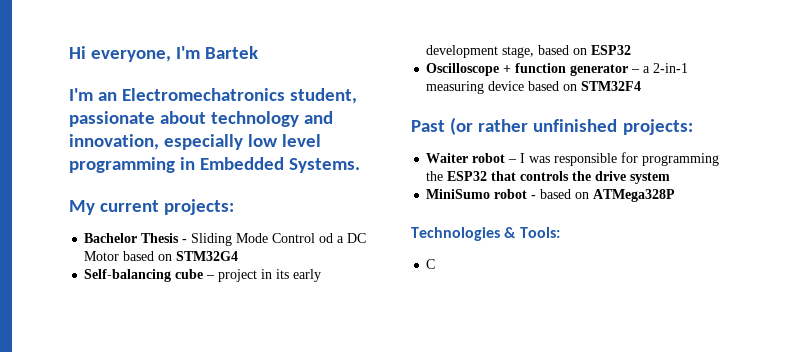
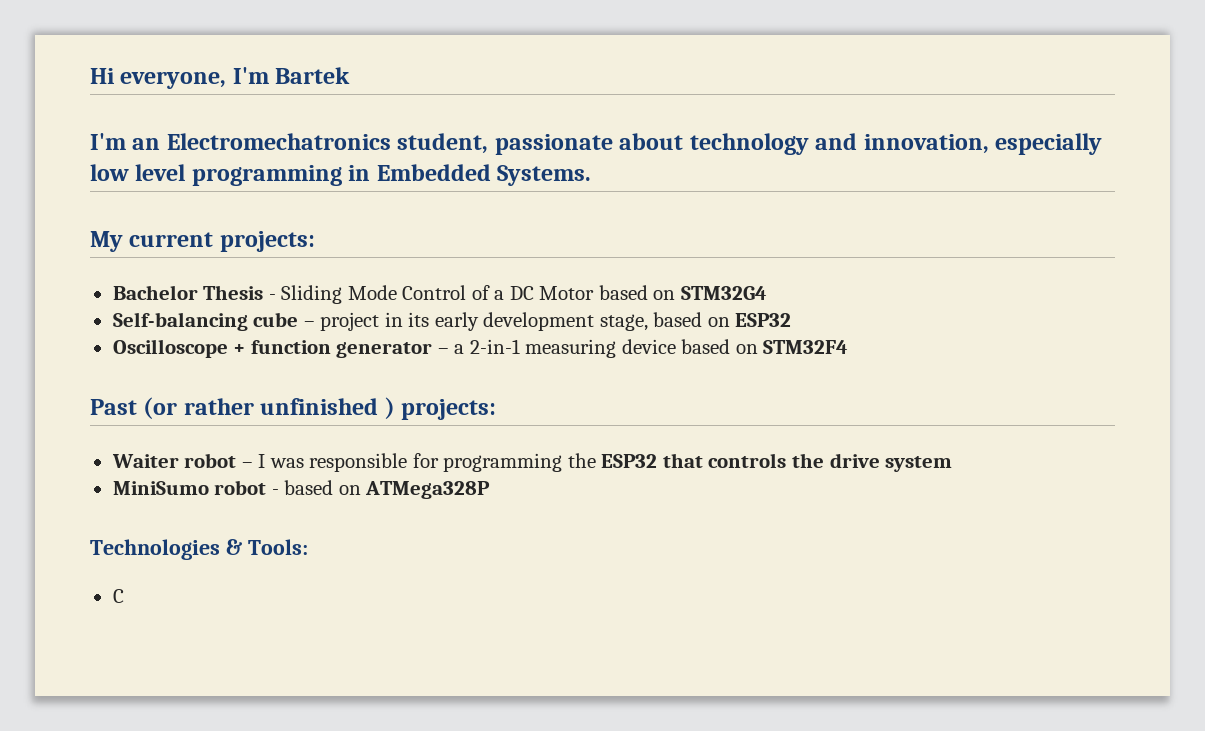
- Bachelor Thesis - Sliding Mode Control od a DC Motor based on STM32G4
+ Bachelor Thesis - Sliding Mode Control of a DC Motor based on STM32G4
- Past (or rather unfinished projects:
+ Past (or rather unfinished ) projects:

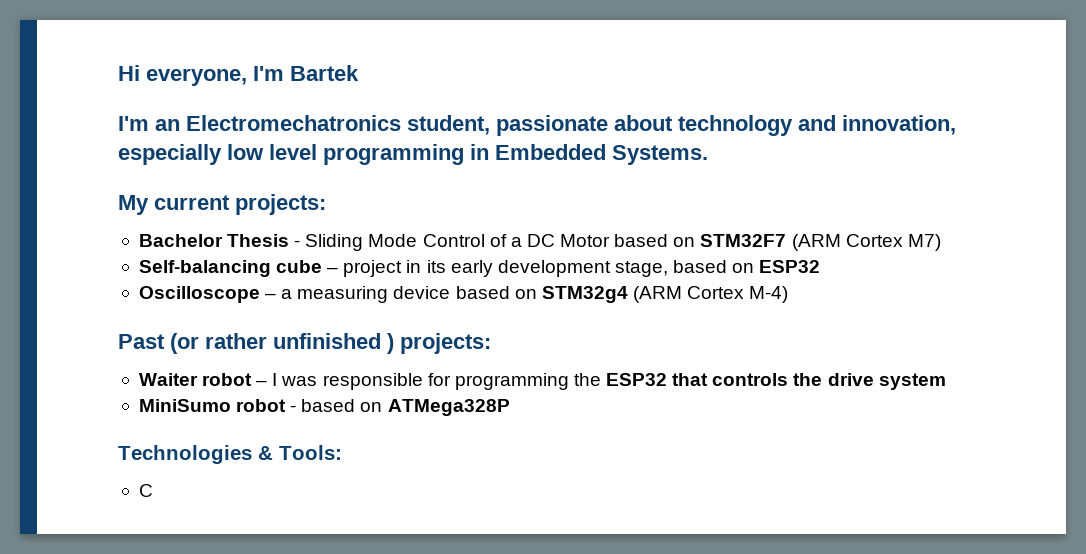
- Bachelor Thesis - Sliding Mode Control of a DC Motor based on STM32G4
+ Bachelor Thesis - Sliding Mode Control of a DC Motor based on STM32F7 (ARM Cortex M7)
- Oscilloscope + function generator – a 2-in-1 measuring device based on STM32F4
+ Oscilloscope – a measuring device based on STM32g4 (ARM Cortex M-4)

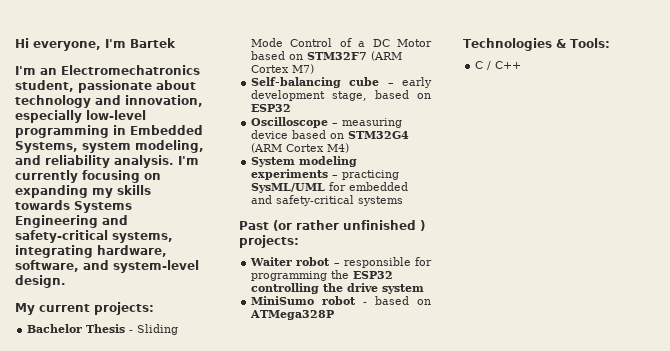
- I'm an Electromechatronics student, passionate about technology and innovation, especially low level programming in Embedded Systems.
+ I'm an Electromechatronics student, passionate about technology and innovation, especially low-level programming in Embedded Systems, system modeling, and reliability analysis. I'm currently focusing on expanding my skills towards Systems Engineering and safety-critical systems, integrating hardware, software, and system-level design.
- Self-balancing cube – project in its early development stage, based on ESP32
+ Self-balancing cube – early development stage, based on ESP32
- Oscilloscope – a measuring device based on STM32g4 (ARM Cortex M-4)
+ Oscilloscope – measuring device based on STM32G4 (ARM Cortex M4)
+ System modeling experiments – practicing SysML/UML for embedded and safety-critical systems
- Waiter robot – I was responsible for programming the ESP32 that controls the drive system
+ Waiter robot – responsible for programming the ESP32 controlling the drive system
- C
+ C / C++

